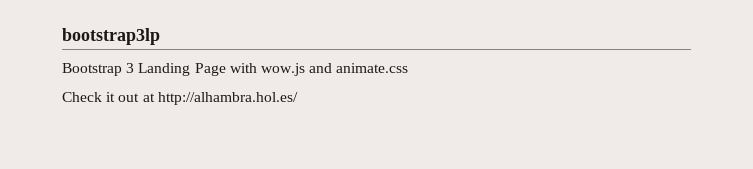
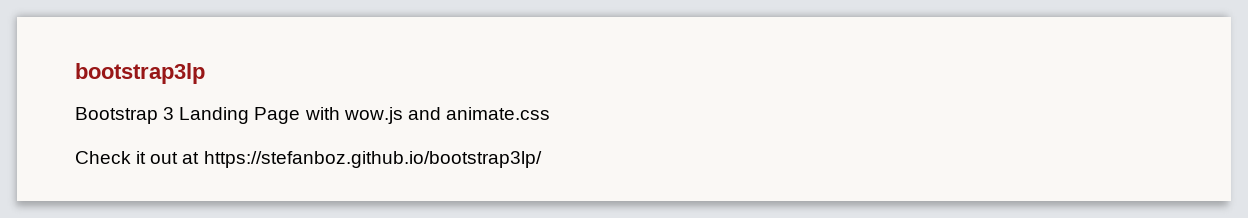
- Check it out at http://alhambra.hol.es/
+ Check it out at https://stefanboz.github.io/bootstrap3lp/

